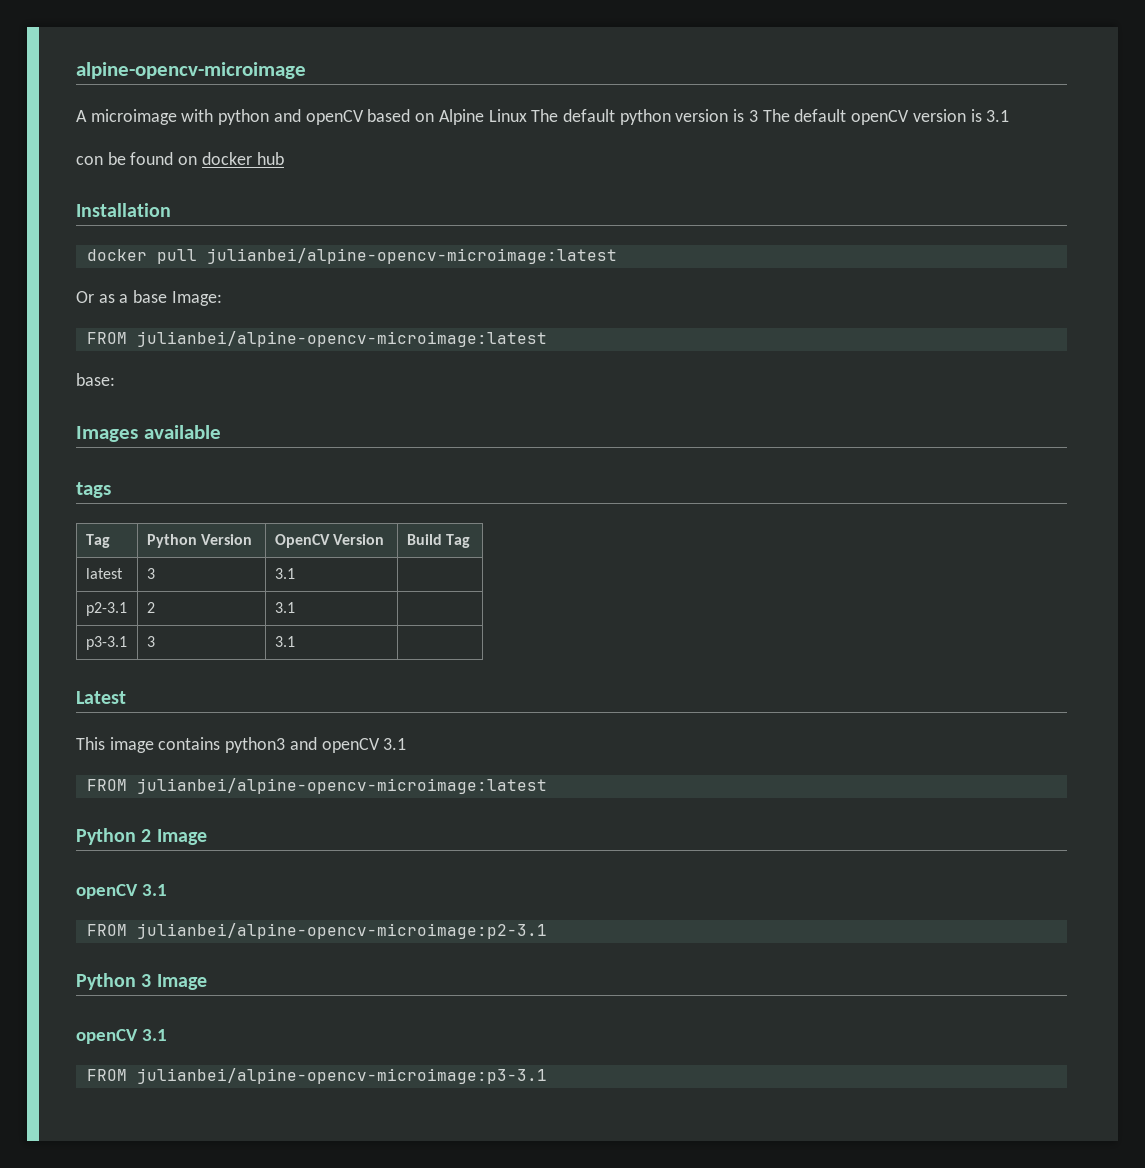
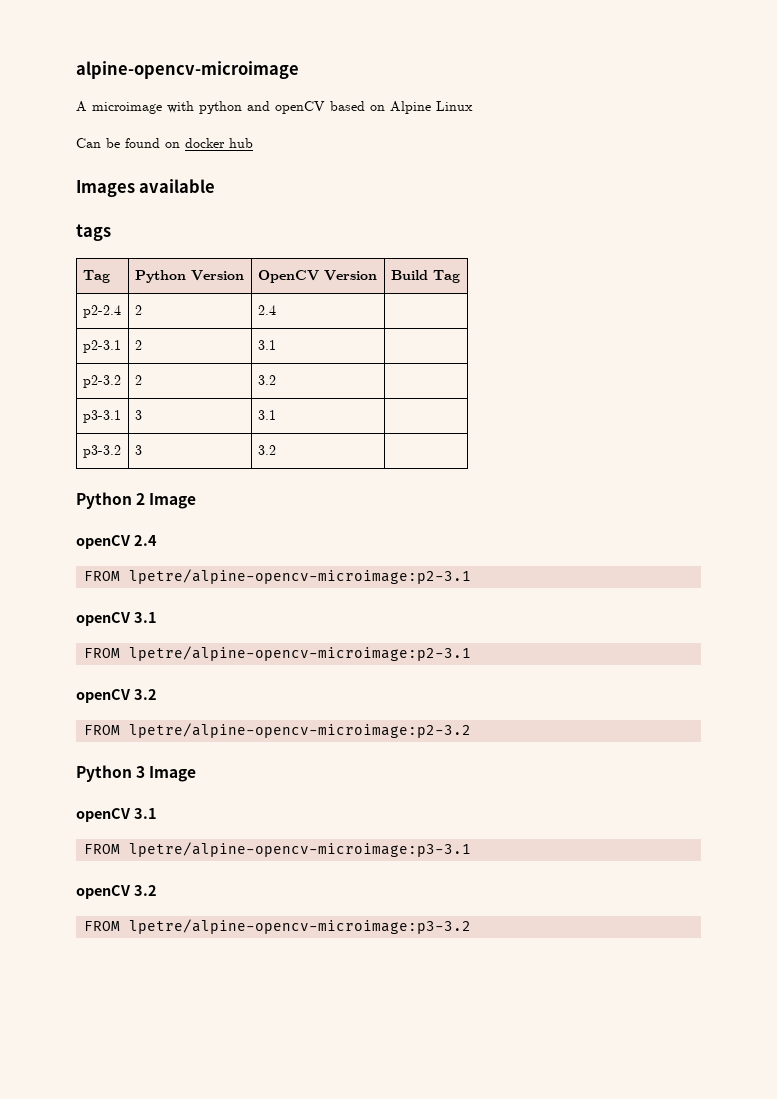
- A microimage with python and openCV based on Alpine Linux The default python version is 3 The default openCV version is 3.1
- con be found on docker hub
+ A microimage with python and openCV based on Alpine Linux
+ Can be found on docker hub
- Installation
- docker pull julianbei/alpine-opencv-microimage:latest
- Or as a base Image:
- FROM julianbei/alpine-opencv-microimage:latest
- base:
- latest | 3 | 3.1 |
+ p2-2.4 | 2 | 2.4 |
+ p2-3.2 | 2 | 3.2 |
- Latest
- This image contains python3 and openCV 3.1
- FROM julianbei/alpine-opencv-microimage:latest
+ p3-3.2 | 3 | 3.2 |
  Python 2 Image
+ openCV 2.4
+ FROM lpetre/alpine-opencv-microimage:p2-3.1
  openCV 3.1
- FROM julianbei/alpine-opencv-microimage:p2-3.1
+ FROM lpetre/alpine-opencv-microimage:p2-3.1
+ openCV 3.2
+ FROM lpetre/alpine-opencv-microimage:p2-3.2
- FROM julianbei/alpine-opencv-microimage:p3-3.1
+ FROM lpetre/alpine-opencv-microimage:p3-3.1
+ openCV 3.2
+ FROM lpetre/alpine-opencv-microimage:p3-3.2

